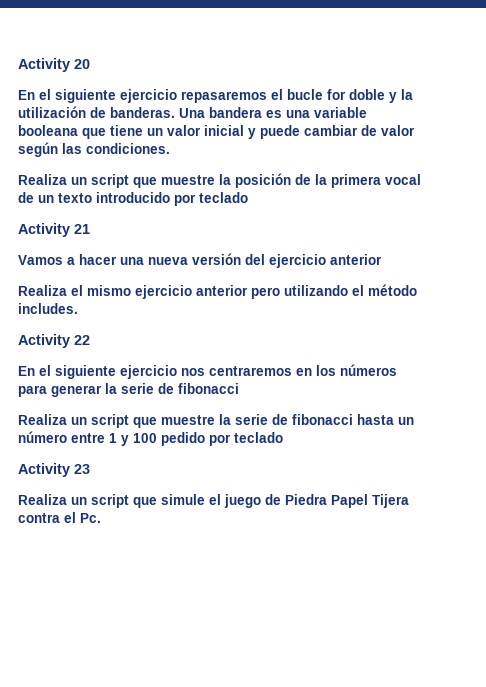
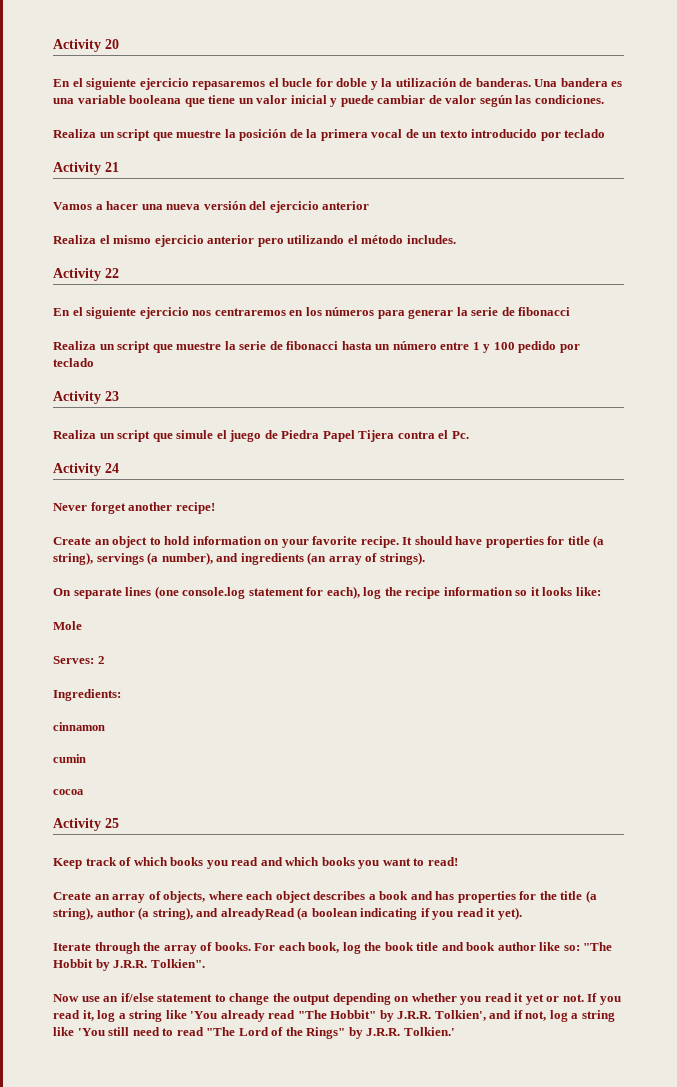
+ Activity 24
+ Never forget another recipe!
+ Create an object to hold information on your favorite recipe. It should have properties for title (a string), servings (a number), and ingredients (an array of strings).
+ On separate lines (one console.log statement for each), log the recipe information so it looks like:
+ Mole
+ Serves: 2
+ Ingredients:
+ cinnamon
+ cumin
+ cocoa
+ Activity 25
+ Keep track of which books you read and which books you want to read!
+ Create an array of objects, where each object describes a book and has properties for the title (a string), author (a string), and alreadyRead (a boolean indicating if you read it yet).
+ Iterate through the array of books. For each book, log the book title and book author like so: "The Hobbit by J.R.R. Tolkien".
+ Now use an if/else statement to change the output depending on whether you read it yet or not. If you read it, log a string like 'You already read "The Hobbit" by J.R.R. Tolkien', and if not, log a string like 'You still need to read "The Lord of the Rings" by J.R.R. Tolkien.'

